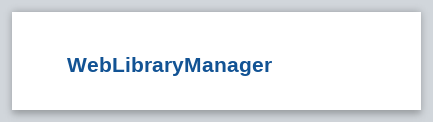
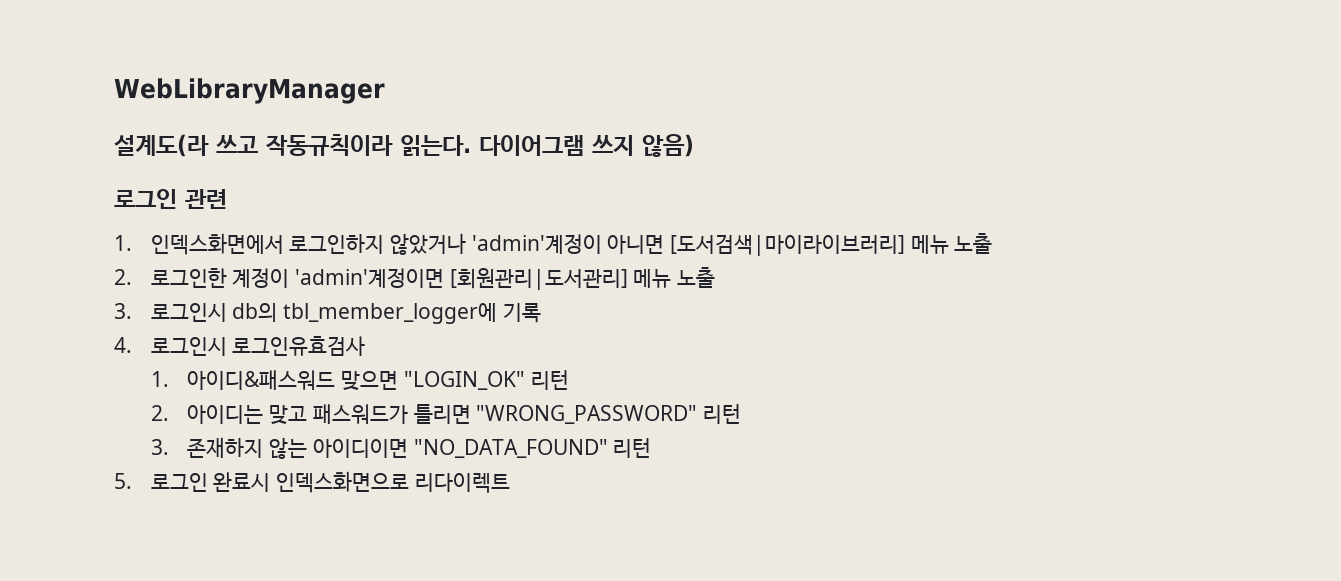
+ 설계도(라 쓰고 작동규칙이라 읽는다. 다이어그램 쓰지 않음)
+ 로그인 관련
+ 1. 인덱스화면에서 로그인하지 않았거나 'admin'계정이 아니면 [도서검색|마이라이브러리] 메뉴 노출
+ 2. 로그인한 계정이 'admin'계정이면 [회원관리|도서관리] 메뉴 노출
+ 3. 로그인시 db의 tbl_member_logger에 기록
+ 4. 로그인시 로그인유효검사
+ 1. 아이디&패스워드 맞으면 "LOGIN_OK" 리턴
+ 2. 아이디는 맞고 패스워드가 틀리면 "WRONG_PASSWORD" 리턴
+ 3. 존재하지 않는 아이디이면 "NO_DATA_FOUND" 리턴
+ 5. 로그인 완료시 인덱스화면으로 리다이렉트

